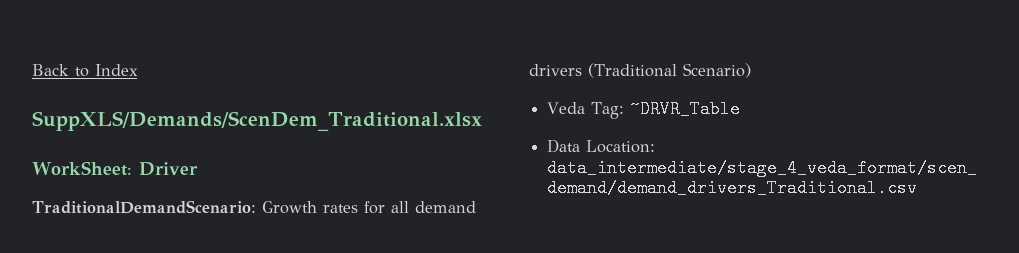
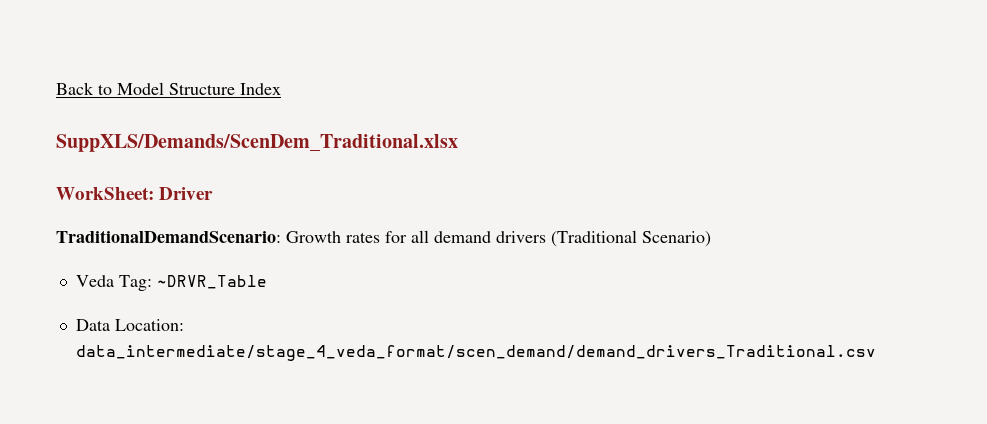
- Back to Index
+ Back to Model Structure Index

